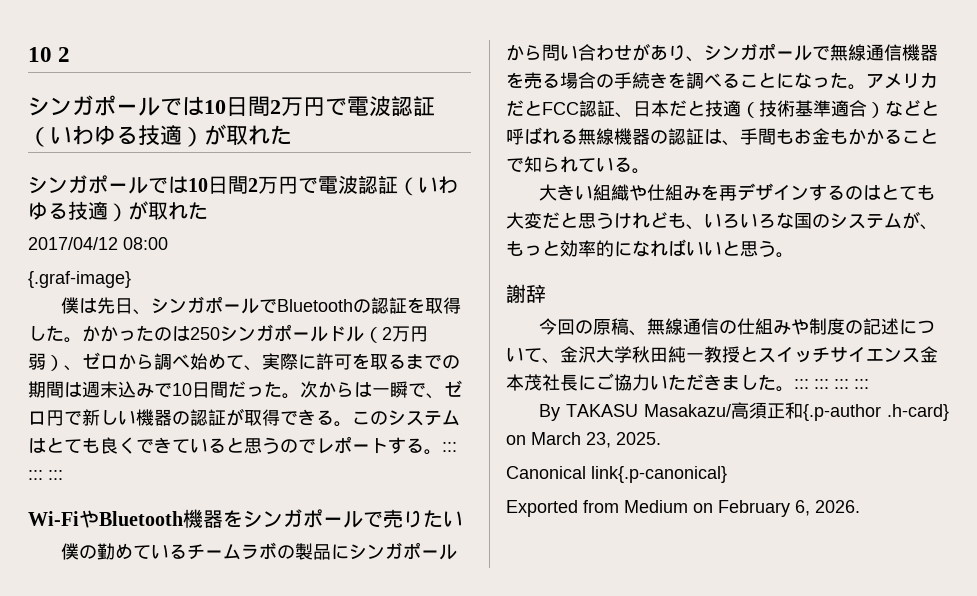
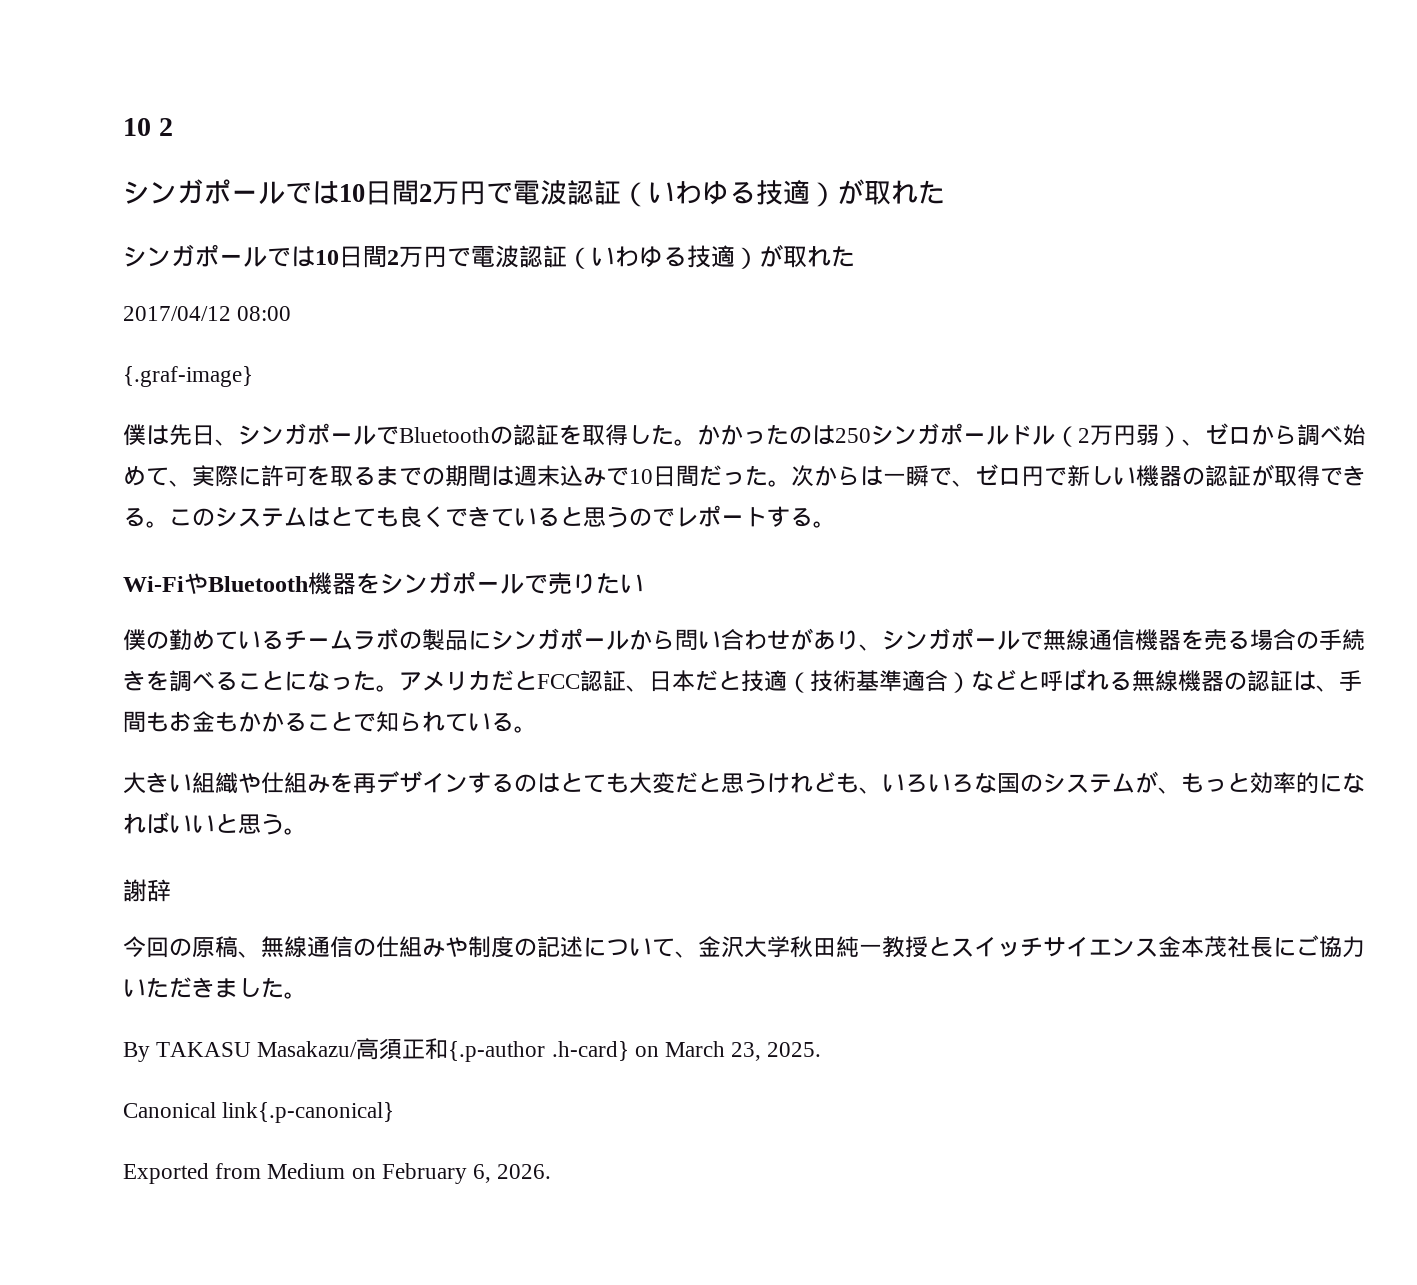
- このシステムはとても良くできていると思うのでレポートする。::: ::: :::
+ このシステムはとても良くできていると思うのでレポートする。
- 今回の原稿、無線通信の仕組みや制度の記述について、金沢大学秋田純一教授とスイッチサイエンス金本茂社長にご協力いただきました。::: ::: ::: :::
+ 今回の原稿、無線通信の仕組みや制度の記述について、金沢大学秋田純一教授とスイッチサイエンス金本茂社長にご協力いただきました。

